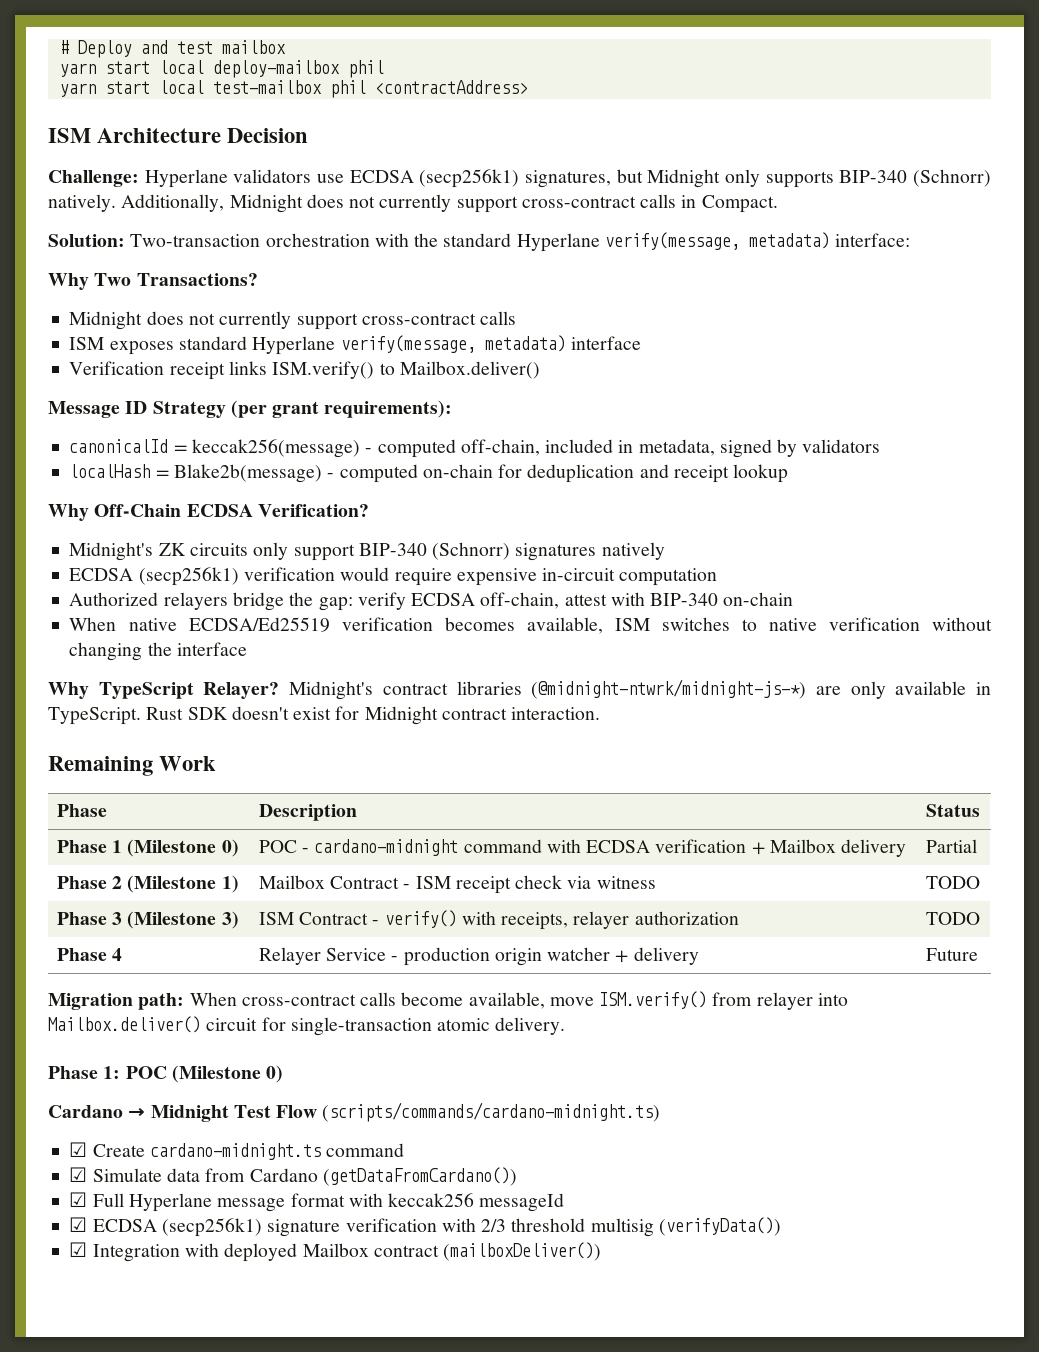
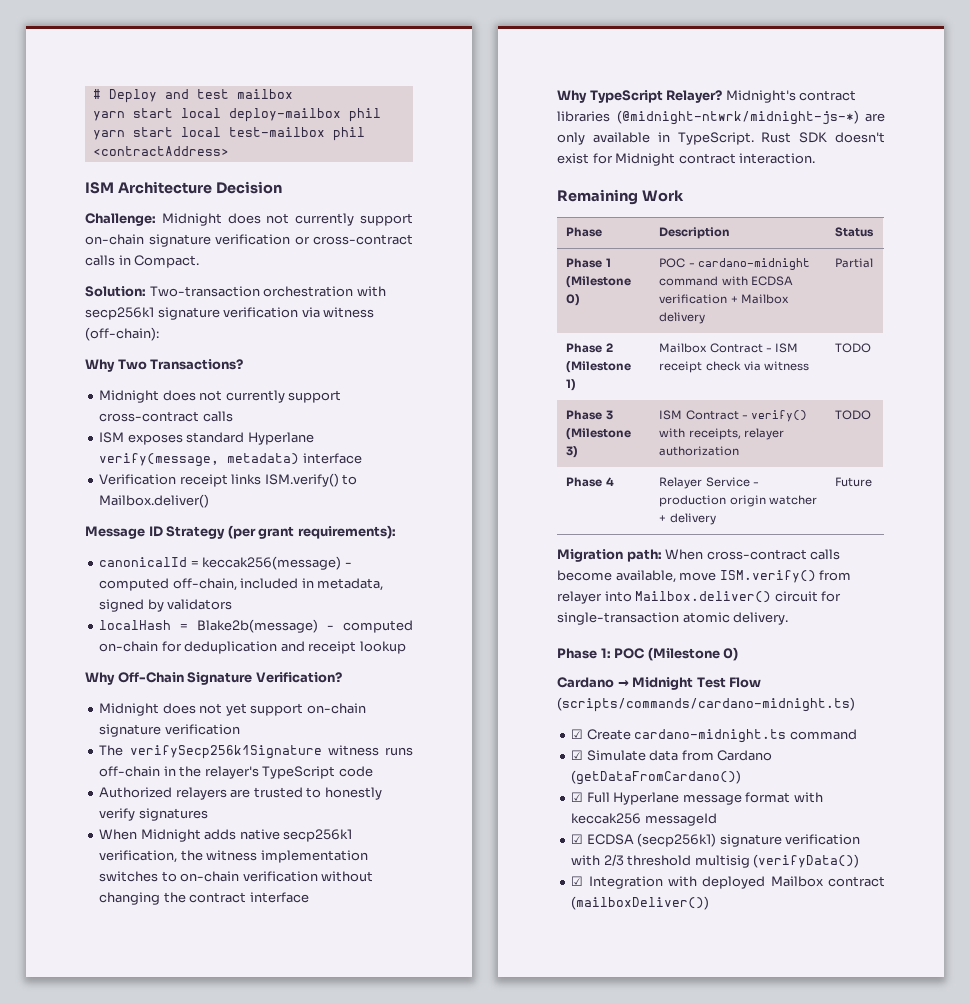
- Challenge: Hyperlane validators use ECDSA (secp256k1) signatures, but Midnight only supports BIP-340 (Schnorr) natively. Additionally, Midnight does not currently support cross-contract calls in Compact.
+ Challenge: Midnight does not currently support on-chain signature verification or cross-contract calls in Compact.
- Solution: Two-transaction orchestration with the standard Hyperlane verify(message, metadata) interface:
+ Solution: Two-transaction orchestration with secp256k1 signature verification via witness (off-chain):
- Why Off-Chain ECDSA Verification?
+ Why Off-Chain Signature Verification?
- Midnight's ZK circuits only support BIP-340 (Schnorr) signatures natively
- ECDSA (secp256k1) verification would require expensive in-circuit computation
- Authorized relayers bridge the gap: verify ECDSA off-chain, attest with BIP-340 on-chain
- When native ECDSA/Ed25519 verification becomes available, ISM switches to native verification without changing the interface
+ Midnight does not yet support on-chain signature verification
+ The verifySecp256k1Signature witness runs off-chain in the relayer's TypeScript code
+ Authorized relayers are trusted to honestly verify signatures
+ When Midnight adds native secp256k1 verification, the witness implementation switches to on-chain verification without changing the contract interface

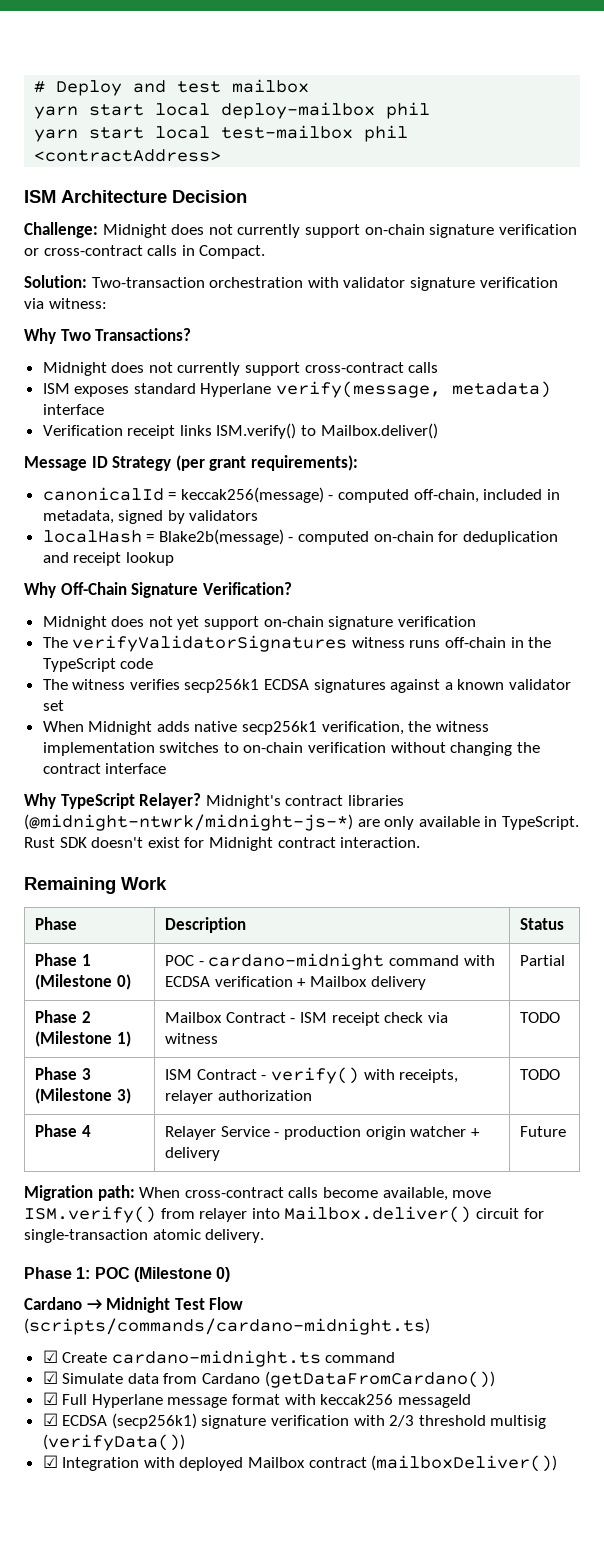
- Solution: Two-transaction orchestration with secp256k1 signature verification via witness (off-chain):
+ Solution: Two-transaction orchestration with validator signature verification via witness:
- The verifySecp256k1Signature witness runs off-chain in the relayer's TypeScript code
+ The verifyValidatorSignatures witness runs off-chain in the TypeScript code
- Authorized relayers are trusted to honestly verify signatures
+ The witness verifies secp256k1 ECDSA signatures against a known validator set

